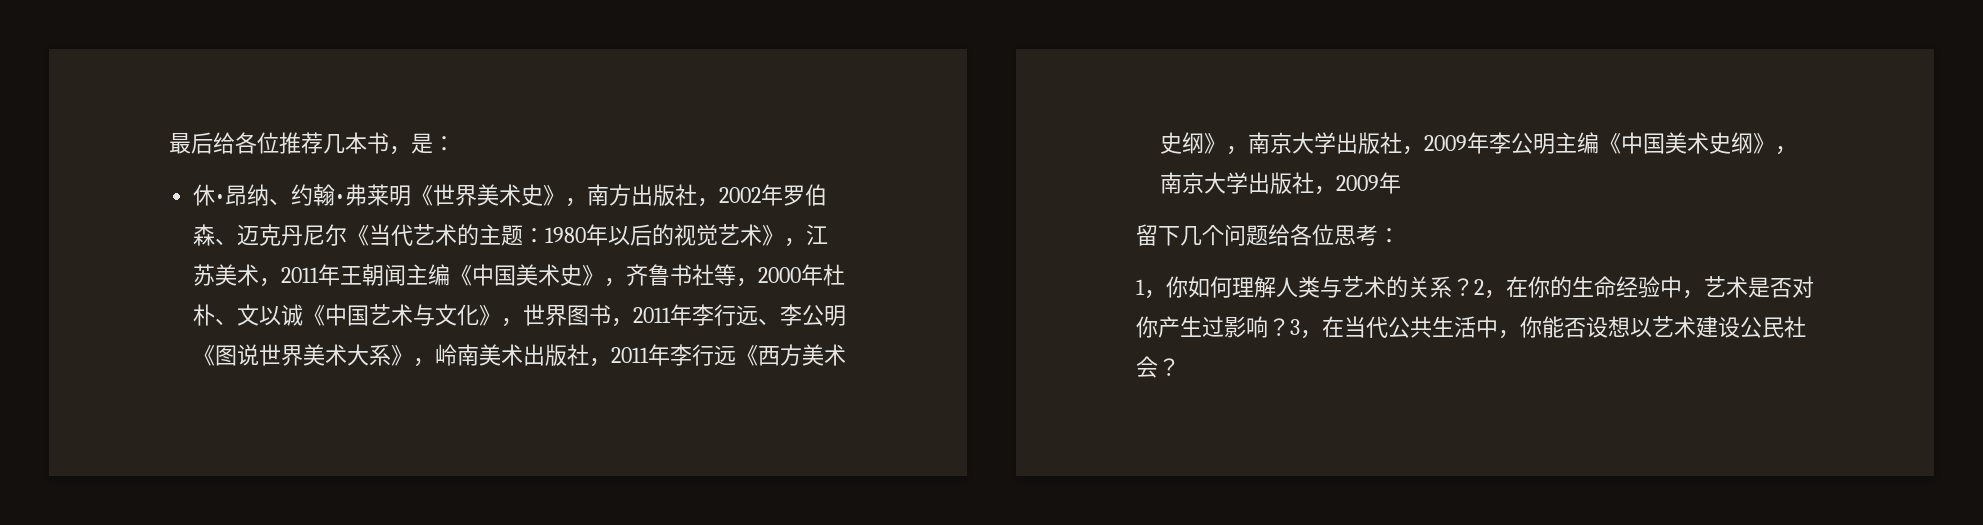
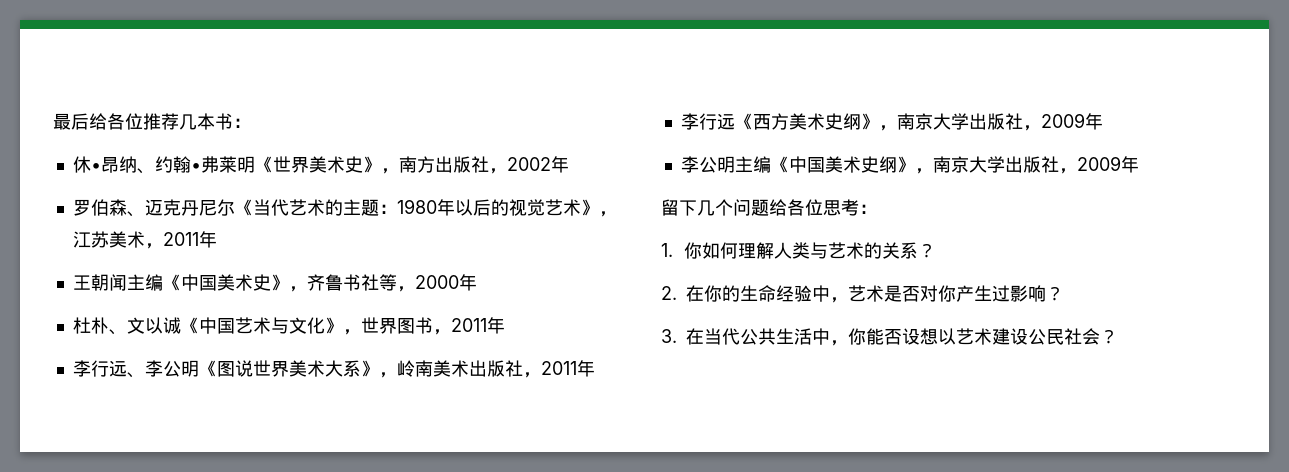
- 最后给各位推荐几本书，是：
+ 最后给各位推荐几本书：
- 休•昂纳、约翰•弗莱明《世界美术史》，南方出版社，2002年罗伯森、迈克丹尼尔《当代艺术的主题：
+ 休•昂纳、约翰•弗莱明《世界美术史》，南方出版社，2002年
+ 罗伯森、迈克丹尼尔《当代艺术的主题：
- 1980年以后的视觉艺术》，江苏美术，2011年王朝闻主编《中国美术史》，齐鲁书社等，2000年杜朴、文以诚《中国艺术与文化》，世界图书，2011年李行远、李公明《图说世界美术大系》，岭南美术出版社，2011年李行远《西方美术史纲》，南京大学出版社，2009年李公明主编《中国美术史纲》，南京大学出版社，2009年
+ 1980年以后的视觉艺术》，江苏美术，2011年
+ 王朝闻主编《中国美术史》，齐鲁书社等，2000年
+ 杜朴、文以诚《中国艺术与文化》，世界图书，2011年
+ 李行远、李公明《图说世界美术大系》，岭南美术出版社，2011年
+ 李行远《西方美术史纲》，南京大学出版社，2009年
+ 李公明主编《中国美术史纲》，南京大学出版社，2009年
- 1，你如何理解人类与艺术的关系？2，在你的生命经验中，艺术是否对你产生过影响？3，在当代公共生活中，你能否设想以艺术建设公民社会？
+ 1.你如何理解人类与艺术的关系？
+ 2.在你的生命经验中，艺术是否对你产生过影响？
+ 3.在当代公共生活中，你能否设想以艺术建设公民社会？

